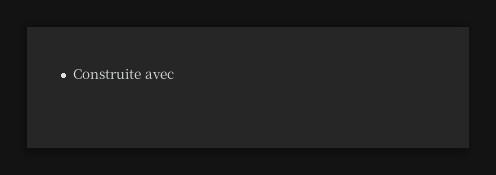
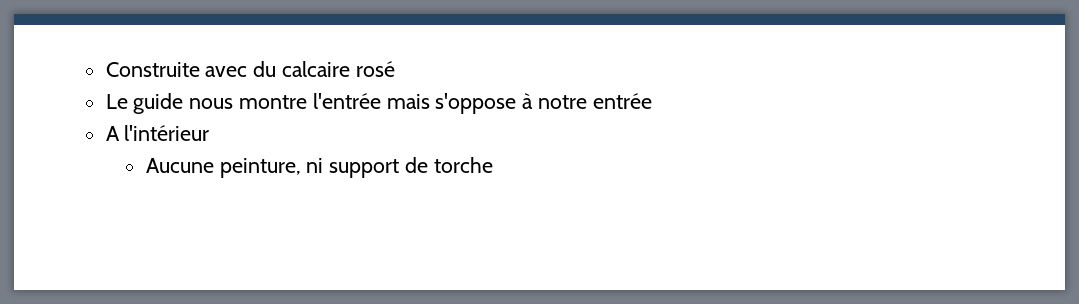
- Construite avec
+ Construite avec du calcaire rosé
+ Le guide nous montre l'entrée mais s'oppose à notre entrée
+ A l'intérieur
+ Aucune peinture, ni support de torche

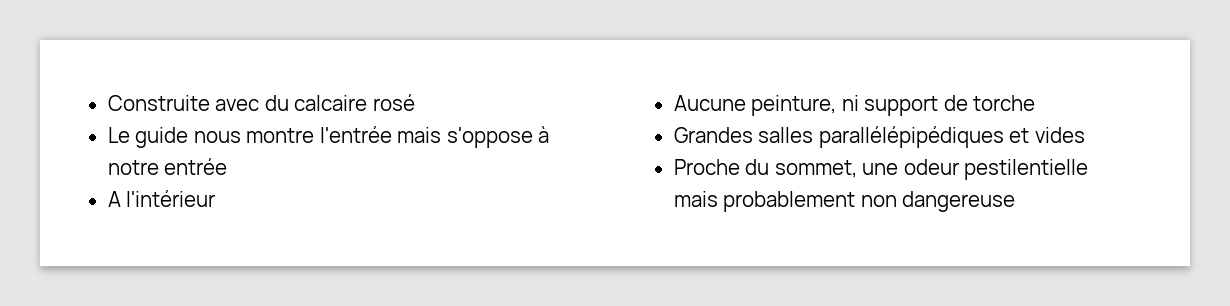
+ Grandes salles parallélépipédiques et vides
+ Proche du sommet, une odeur pestilentielle mais probablement non dangereuse

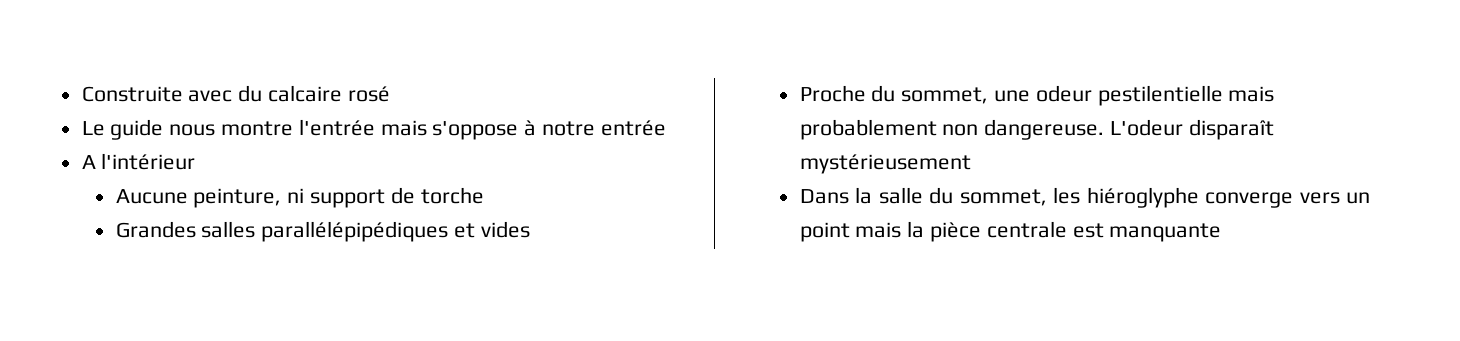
- Proche du sommet, une odeur pestilentielle mais probablement non dangereuse
+ Proche du sommet, une odeur pestilentielle mais probablement non dangereuse. L'odeur disparaît mystérieusement
+ Dans la salle du sommet, les hiéroglyphe converge vers un point mais la pièce centrale est manquante

